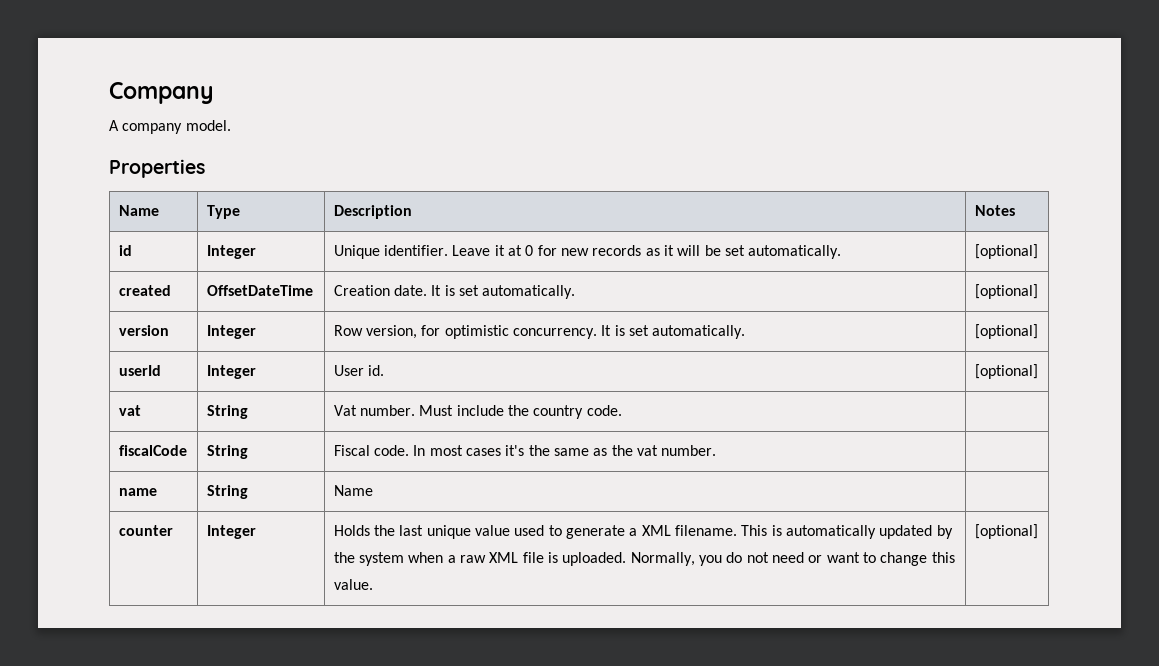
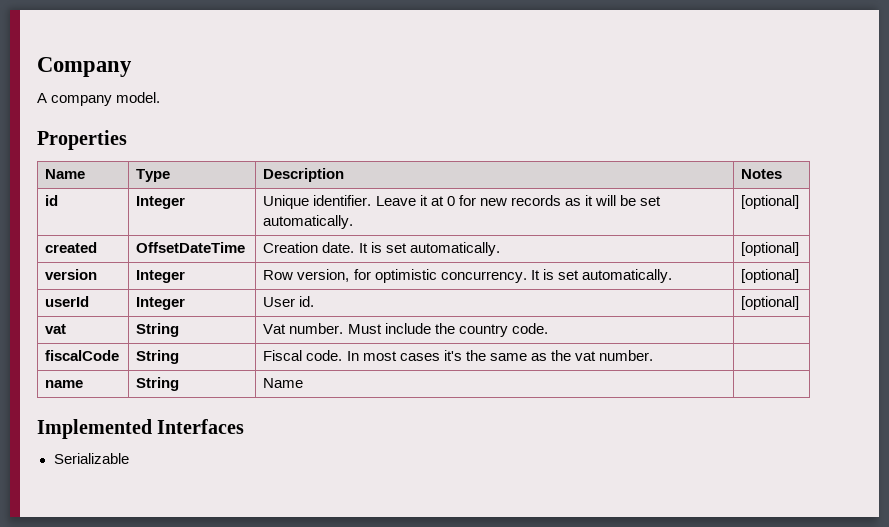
- counter | Integer | Holds the last unique value used to generate a XML filename. This is automatically updated by the system when a raw XML file is uploaded. Normally, you do not need or want to change this value. | [optional]
+ Implemented Interfaces
+ Serializable

